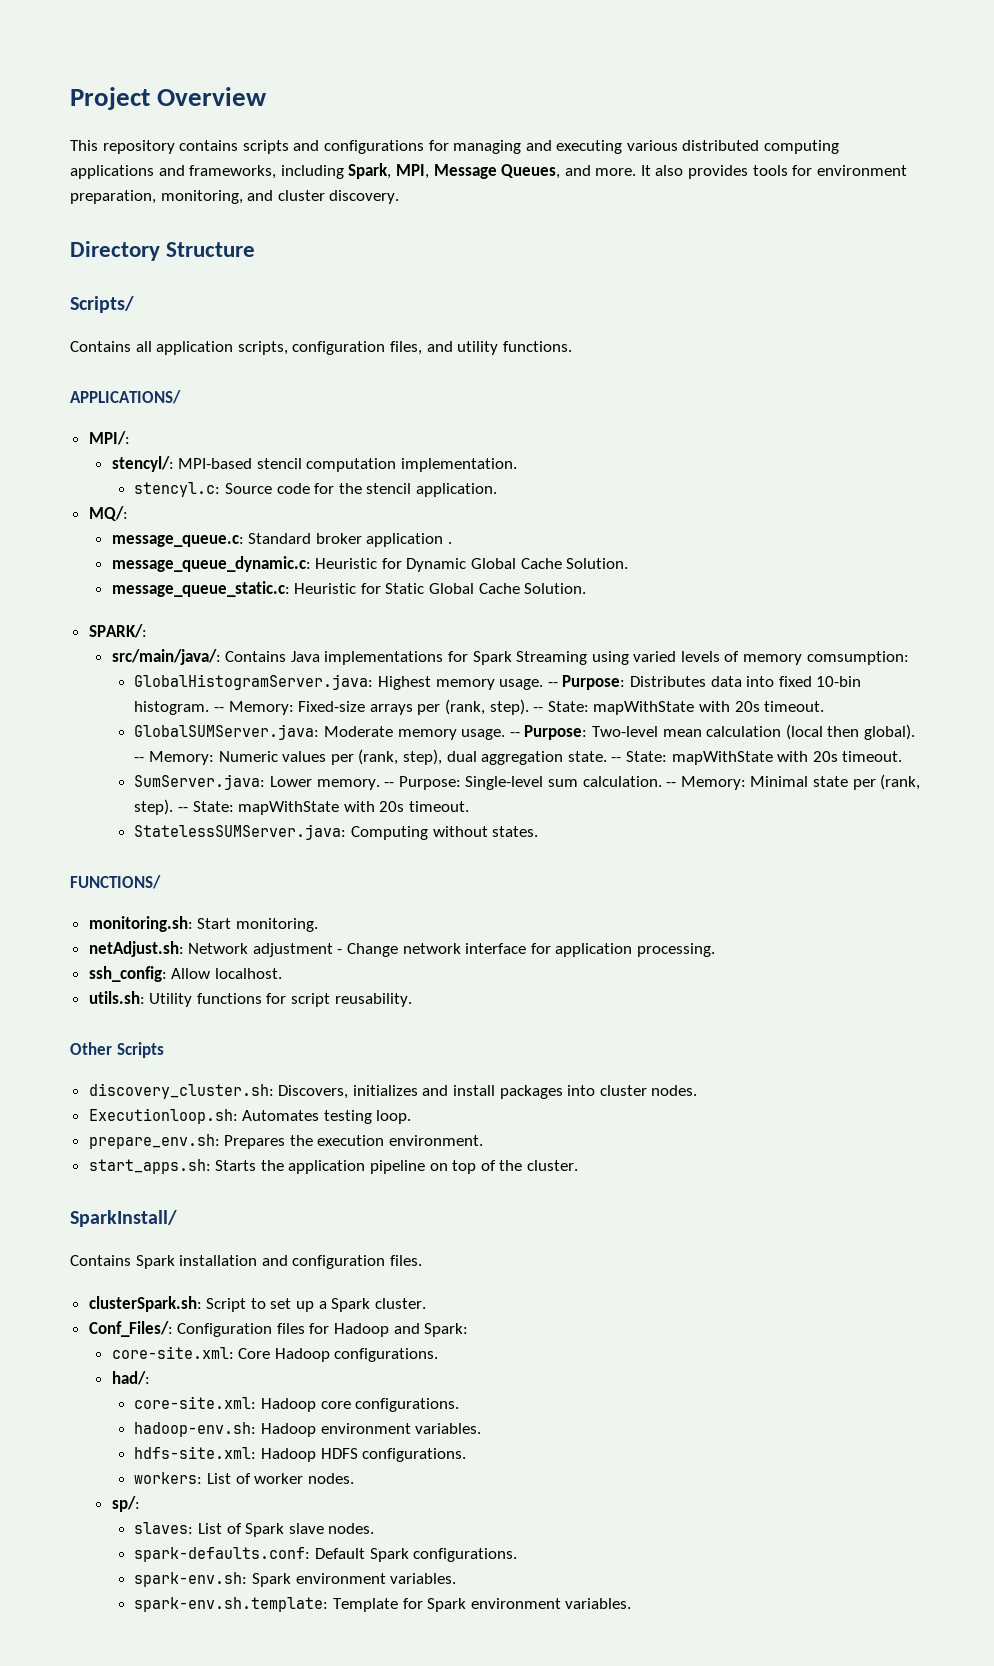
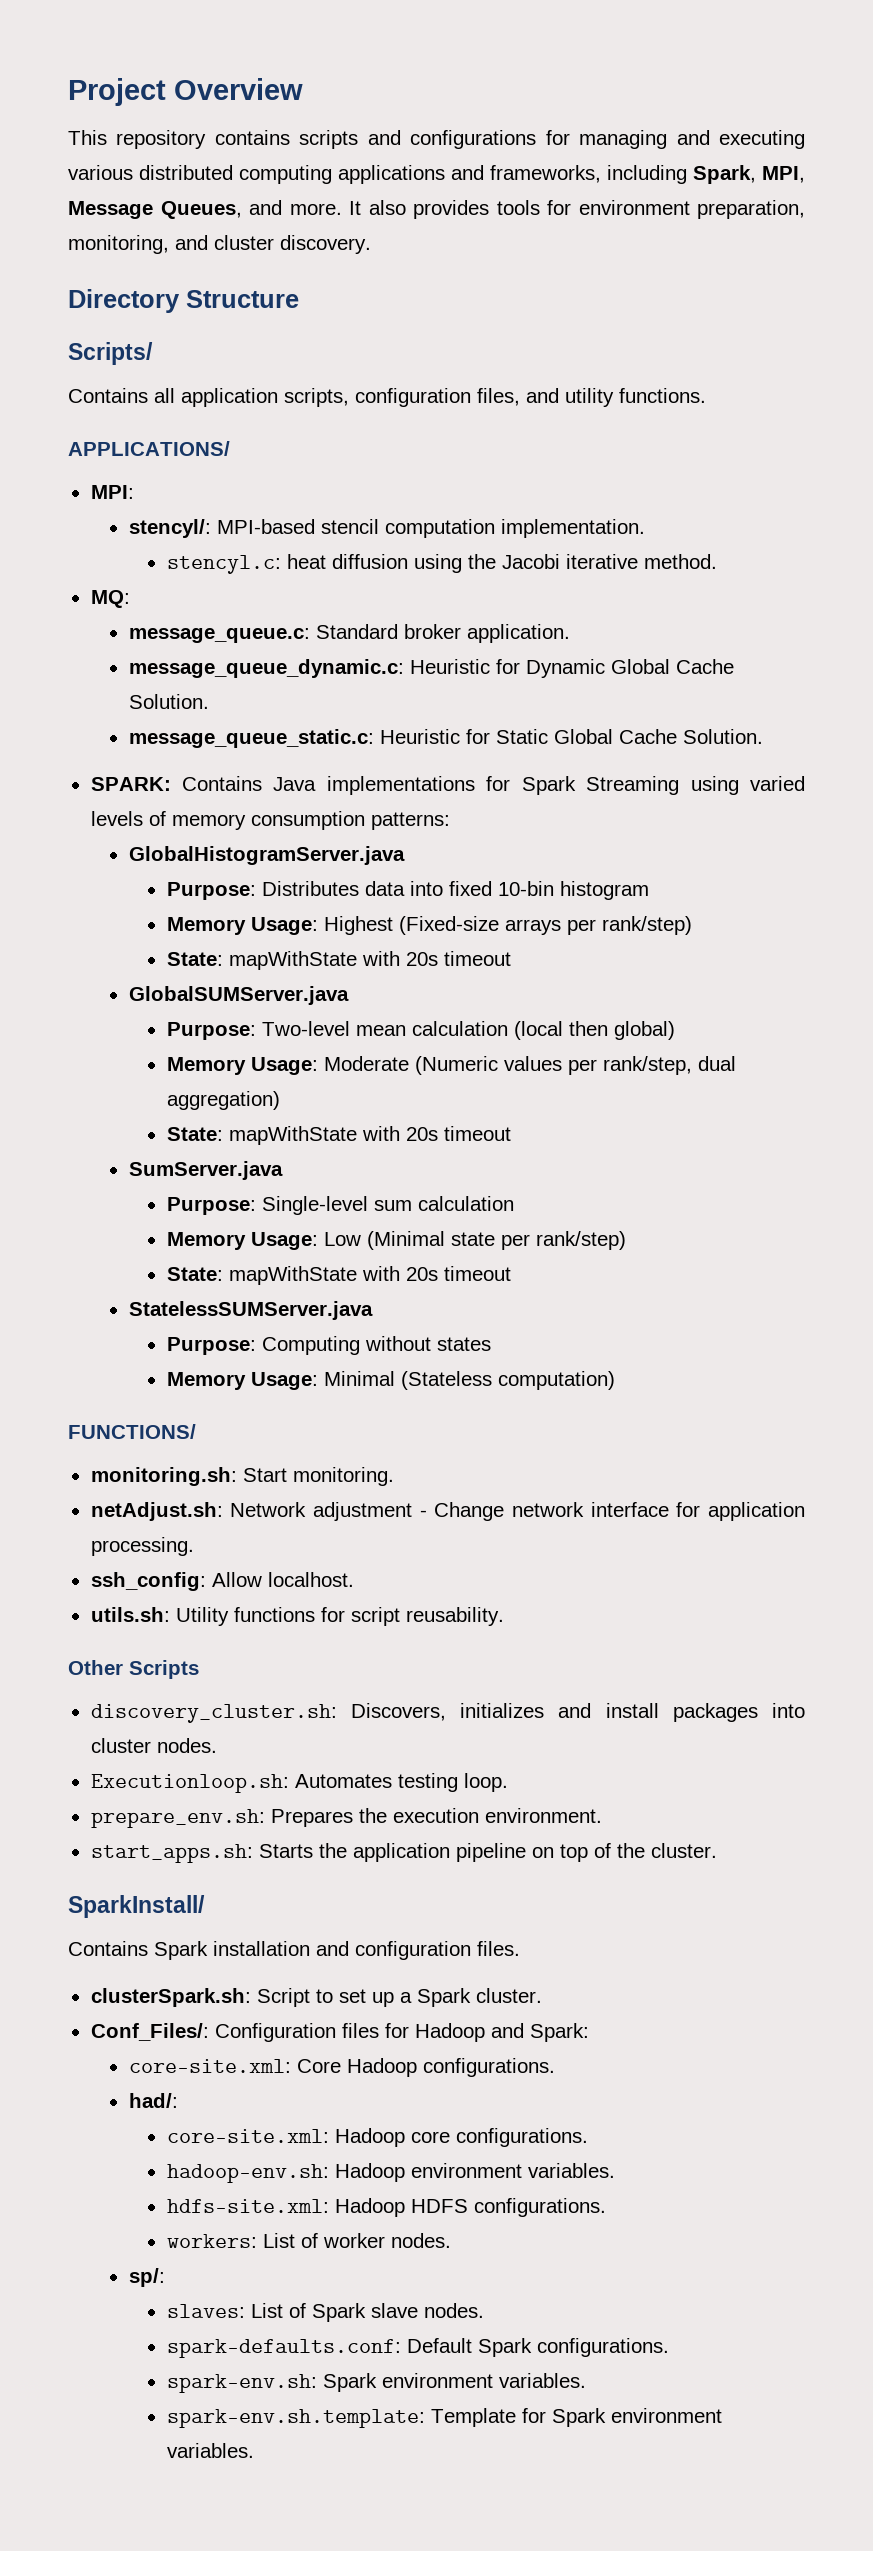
- MPI/:
+ MPI:
- stencyl.c: Source code for the stencil application.
- MQ/:
+ stencyl.c: heat diffusion using the Jacobi iterative method.
+ MQ:
- message_queue.c: Standard broker application .
+ message_queue.c: Standard broker application.
- SPARK/:
- src/main/java/: Contains Java implementations for Spark Streaming using varied levels of memory comsumption:
- GlobalHistogramServer.java: Highest memory usage. -- Purpose: Distributes data into fixed 10-bin histogram. -- Memory: Fixed-size arrays per (rank, step). -- State: mapWithState with 20s timeout.
- GlobalSUMServer.java: Moderate memory usage. -- Purpose: Two-level mean calculation (local then global). -- Memory: Numeric values per (rank, step), dual aggregation state. -- State: mapWithState with 20s timeout.
- SumServer.java: Lower memory. -- Purpose: Single-level sum calculation. -- Memory: Minimal state per (rank, step). -- State: mapWithState with 20s timeout.
- StatelessSUMServer.java: Computing without states.
+ SPARK: Contains Java implementations for Spark Streaming using varied levels of memory consumption patterns:
+ GlobalHistogramServer.java
+ Purpose: Distributes data into fixed 10-bin histogram
+ Memory Usage: Highest (Fixed-size arrays per rank/step)
+ State: mapWithState with 20s timeout
+ GlobalSUMServer.java
+ Purpose: Two-level mean calculation (local then global)
+ Memory Usage: Moderate (Numeric values per rank/step, dual aggregation)
+ State: mapWithState with 20s timeout
+ SumServer.java
+ Purpose: Single-level sum calculation
+ Memory Usage: Low (Minimal state per rank/step)
+ State: mapWithState with 20s timeout
+ StatelessSUMServer.java
+ Purpose: Computing without states
+ Memory Usage: Minimal (Stateless computation)

